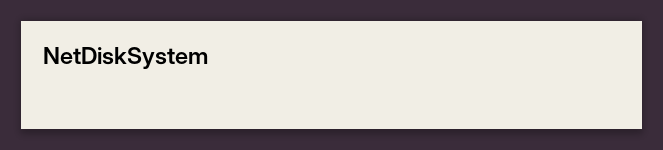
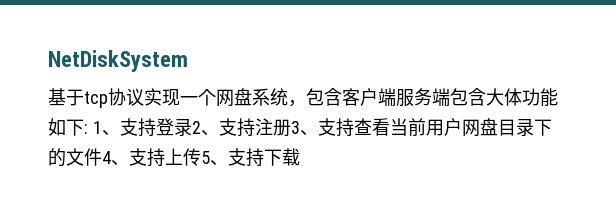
+ 基于tcp协议实现一个网盘系统，包含客户端服务端包含大体功能如下: 1、支持登录2、支持注册3、支持查看当前用户网盘目录下的文件4、支持上传5、支持下载

